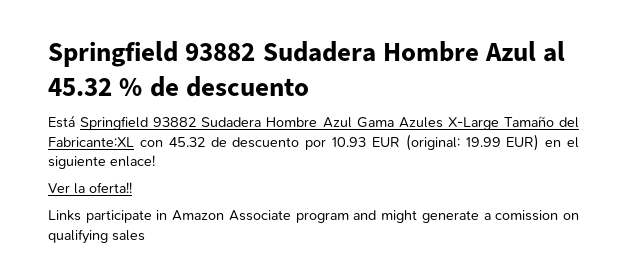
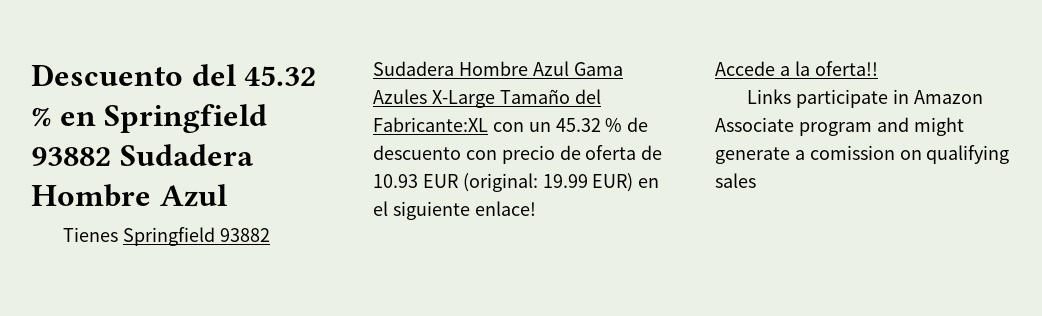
- Springfield 93882 Sudadera Hombre Azul al 45.32 % de descuento
- Está Springfield 93882 Sudadera Hombre Azul Gama Azules X-Large Tamaño del Fabricante:XL con 45.32 de descuento por 10.93 EUR (original: 19.99 EUR) en el siguiente enlace!
+ Descuento del 45.32 % en Springfield 93882 Sudadera Hombre Azul
+ Tienes Springfield 93882 Sudadera Hombre Azul Gama Azules X-Large Tamaño del Fabricante:XL con un 45.32 % de descuento con precio de oferta de 10.93 EUR (original: 19.99 EUR) en el siguiente enlace!
- Ver la oferta!!
+ Accede a la oferta!!

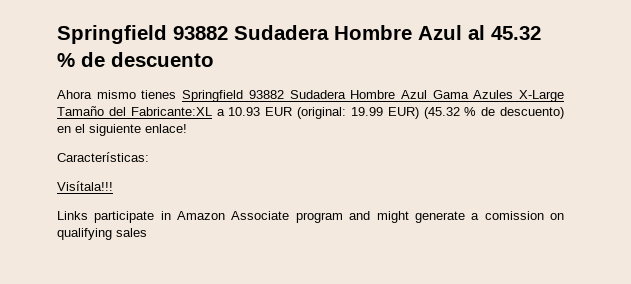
- Descuento del 45.32 % en Springfield 93882 Sudadera Hombre Azul
- Tienes Springfield 93882 Sudadera Hombre Azul Gama Azules X-Large Tamaño del Fabricante:XL con un 45.32 % de descuento con precio de oferta de 10.93 EUR (original: 19.99 EUR) en el siguiente enlace!
+ Springfield 93882 Sudadera Hombre Azul al 45.32 % de descuento
+ Ahora mismo tienes Springfield 93882 Sudadera Hombre Azul Gama Azules X-Large Tamaño del Fabricante:XL a 10.93 EUR (original: 19.99 EUR) (45.32 % de descuento) en el siguiente enlace!
- Accede a la oferta!!
+ Características:
+ Visítala!!!

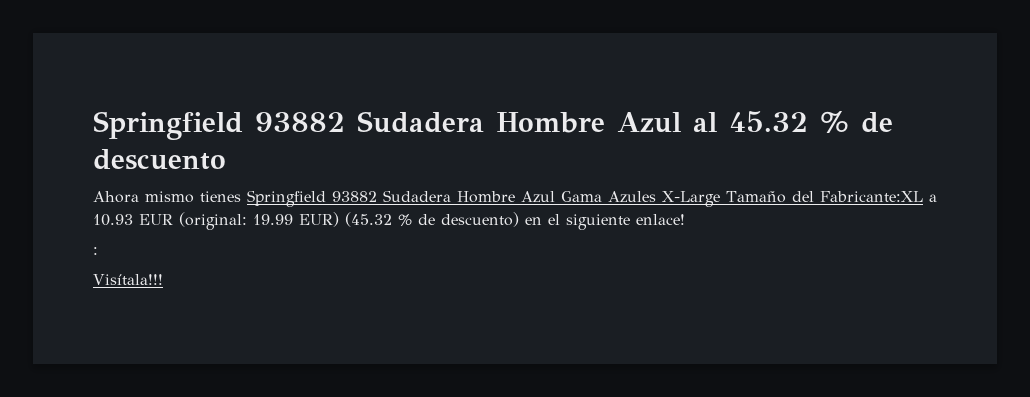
- Características:
+ :
- Links participate in Amazon Associate program and might generate a comission on qualifying sales

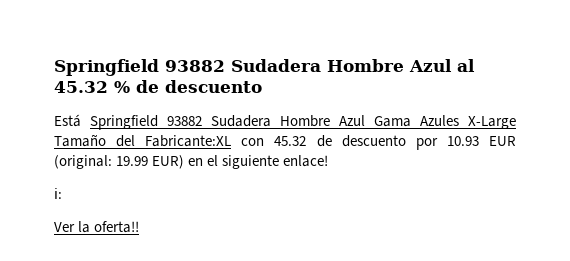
- Ahora mismo tienes Springfield 93882 Sudadera Hombre Azul Gama Azules X-Large Tamaño del Fabricante:XL a 10.93 EUR (original: 19.99 EUR) (45.32 % de descuento) en el siguiente enlace!
+ Está Springfield 93882 Sudadera Hombre Azul Gama Azules X-Large Tamaño del Fabricante:XL con 45.32 de descuento por 10.93 EUR (original: 19.99 EUR) en el siguiente enlace!
- :
- Visítala!!!
+ ℹ:
+ Ver la oferta!!

